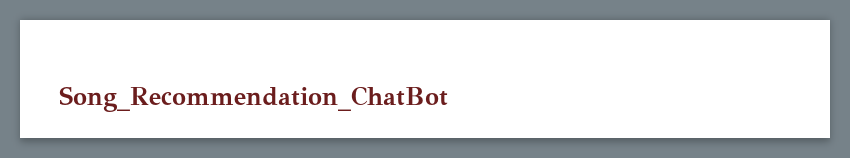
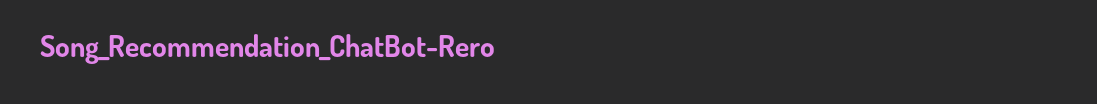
- Song_Recommendation_ChatBot
+ Song_Recommendation_ChatBot-Rero

